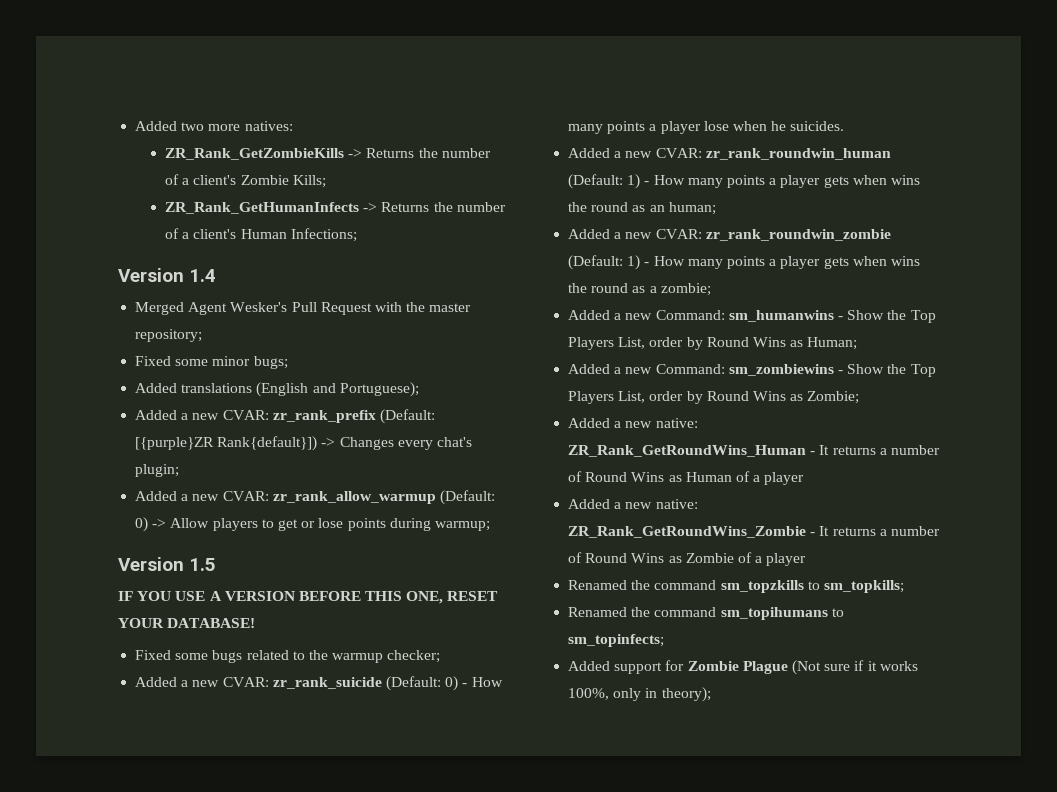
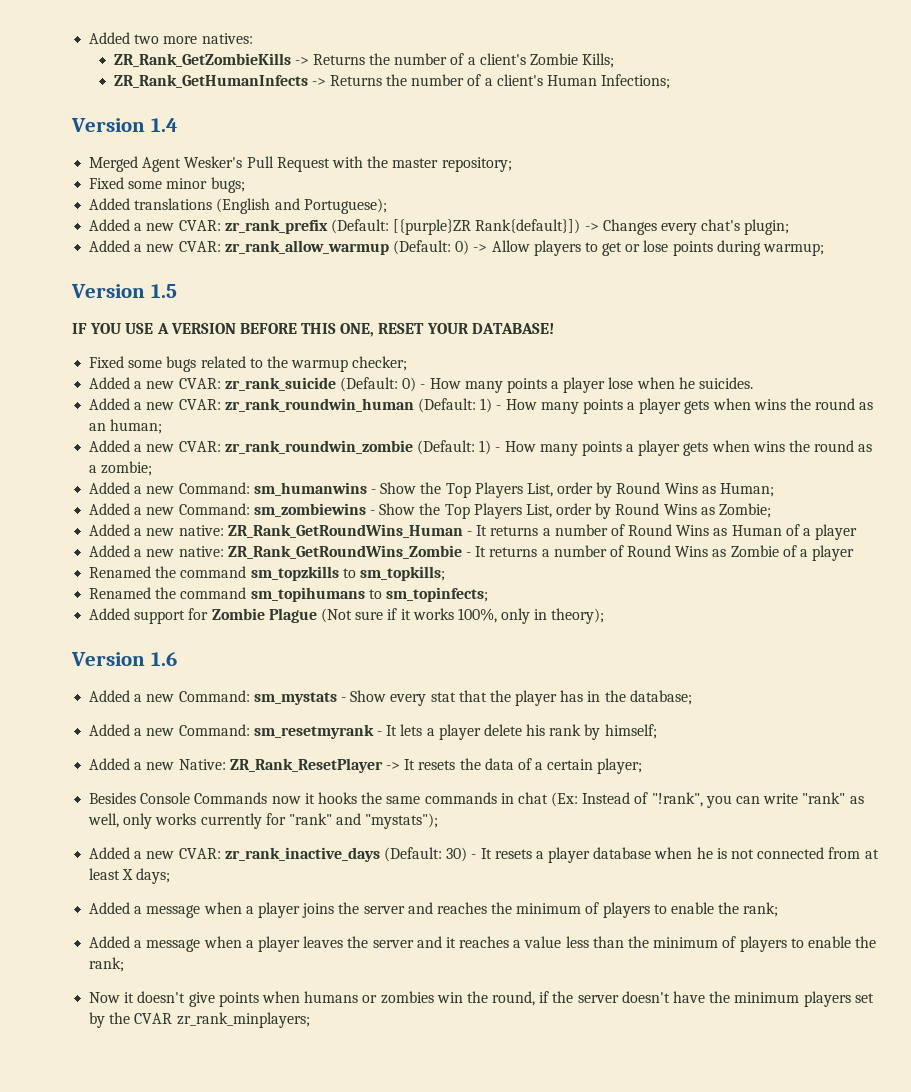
+ Version 1.6
+ Added a new Command: sm_mystats - Show every stat that the player has in the database;
+ Added a new Command: sm_resetmyrank - It lets a player delete his rank by himself;
+ Added a new Native: ZR_Rank_ResetPlayer -> It resets the data of a certain player;
+ Besides Console Commands now it hooks the same commands in chat (Ex: Instead of "!rank", you can write "rank" as well, only works currently for "rank" and "mystats");
+ Added a new CVAR: zr_rank_inactive_days (Default: 30) - It resets a player database when he is not connected from at least X days;
+ Added a message when a player joins the server and reaches the minimum of players to enable the rank;
+ Added a message when a player leaves the server and it reaches a value less than the minimum of players to enable the rank;
+ Now it doesn't give points when humans or zombies win the round, if the server doesn't have the minimum players set by the CVAR zr_rank_minplayers;

